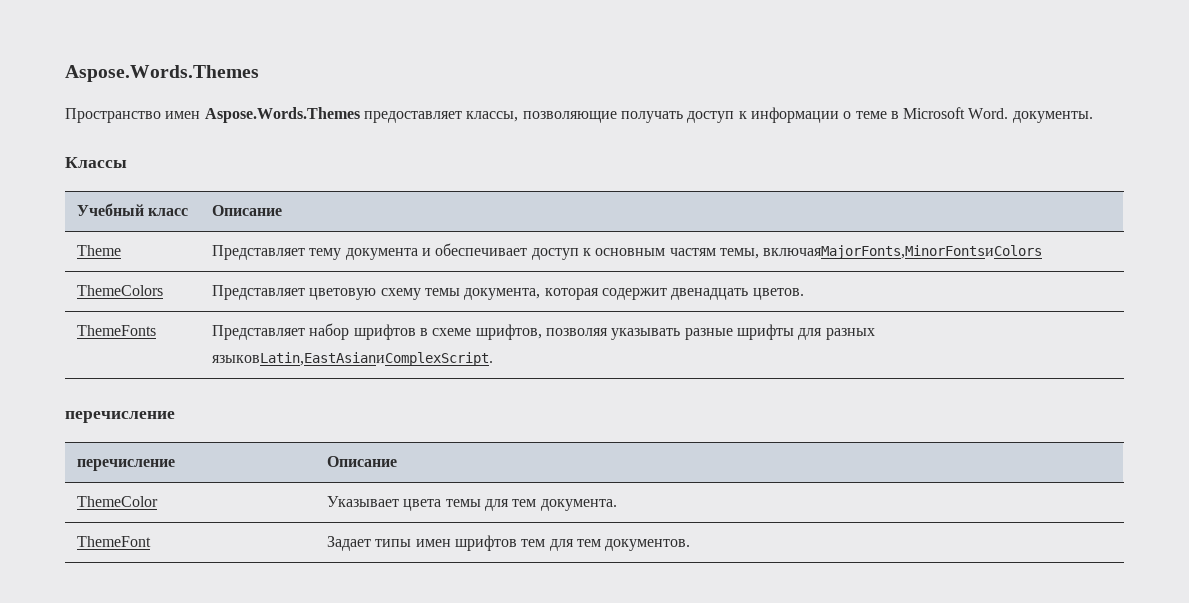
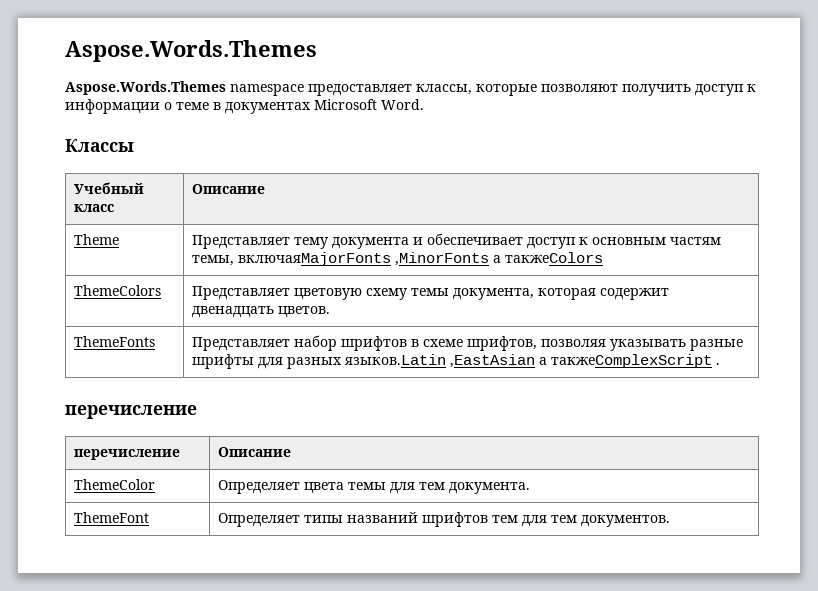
- Пространство имен Aspose.Words.Themes предоставляет классы, позволяющие получать доступ к информации о теме в Microsoft Word. документы.
+ Aspose.Words.Themes namespace предоставляет классы, которые позволяют получить доступ к информации о теме в документах Microsoft Word.
- Theme | Представляет тему документа и обеспечивает доступ к основным частям темы, включаяMajorFonts,MinorFontsиColors
+ Theme | Представляет тему документа и обеспечивает доступ к основным частям темы, включаяMajorFonts ,MinorFonts а такжеColors
- ThemeFonts | Представляет набор шрифтов в схеме шрифтов, позволяя указывать разные шрифты для разных языковLatin,EastAsianиComplexScript.
+ ThemeFonts | Представляет набор шрифтов в схеме шрифтов, позволяя указывать разные шрифты для разных языков.Latin ,EastAsian а такжеComplexScript .
- ThemeColor | Указывает цвета темы для тем документа.
+ ThemeColor | Определяет цвета темы для тем документа.
- ThemeFont | Задает типы имен шрифтов тем для тем документов.
+ ThemeFont | Определяет типы названий шрифтов тем для тем документов.

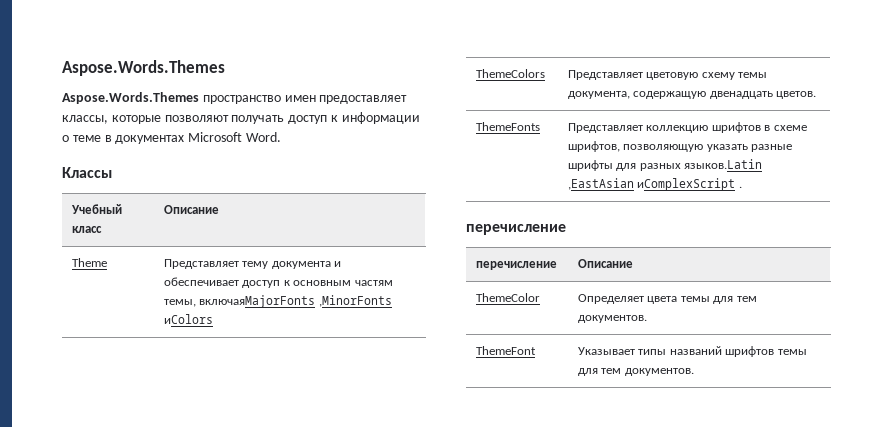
- Aspose.Words.Themes namespace предоставляет классы, которые позволяют получить доступ к информации о теме в документах Microsoft Word.
+ Aspose.Words.Themes пространство имен предоставляет классы, которые позволяют получать доступ к информации о теме в документах Microsoft Word.
- Theme | Представляет тему документа и обеспечивает доступ к основным частям темы, включаяMajorFonts ,MinorFonts а такжеColors
+ Theme | Представляет тему документа и обеспечивает доступ к основным частям темы, включаяMajorFonts ,MinorFonts иColors
- ThemeColors | Представляет цветовую схему темы документа, которая содержит двенадцать цветов.
+ ThemeColors | Представляет цветовую схему темы документа, содержащую двенадцать цветов.
- ThemeFonts | Представляет набор шрифтов в схеме шрифтов, позволяя указывать разные шрифты для разных языков.Latin ,EastAsian а такжеComplexScript .
+ ThemeFonts | Представляет коллекцию шрифтов в схеме шрифтов, позволяющую указать разные шрифты для разных языков.Latin ,EastAsian иComplexScript .
- ThemeColor | Определяет цвета темы для тем документа.
+ ThemeColor | Определяет цвета темы для тем документов.
- ThemeFont | Определяет типы названий шрифтов тем для тем документов.
+ ThemeFont | Указывает типы названий шрифтов темы для тем документов.

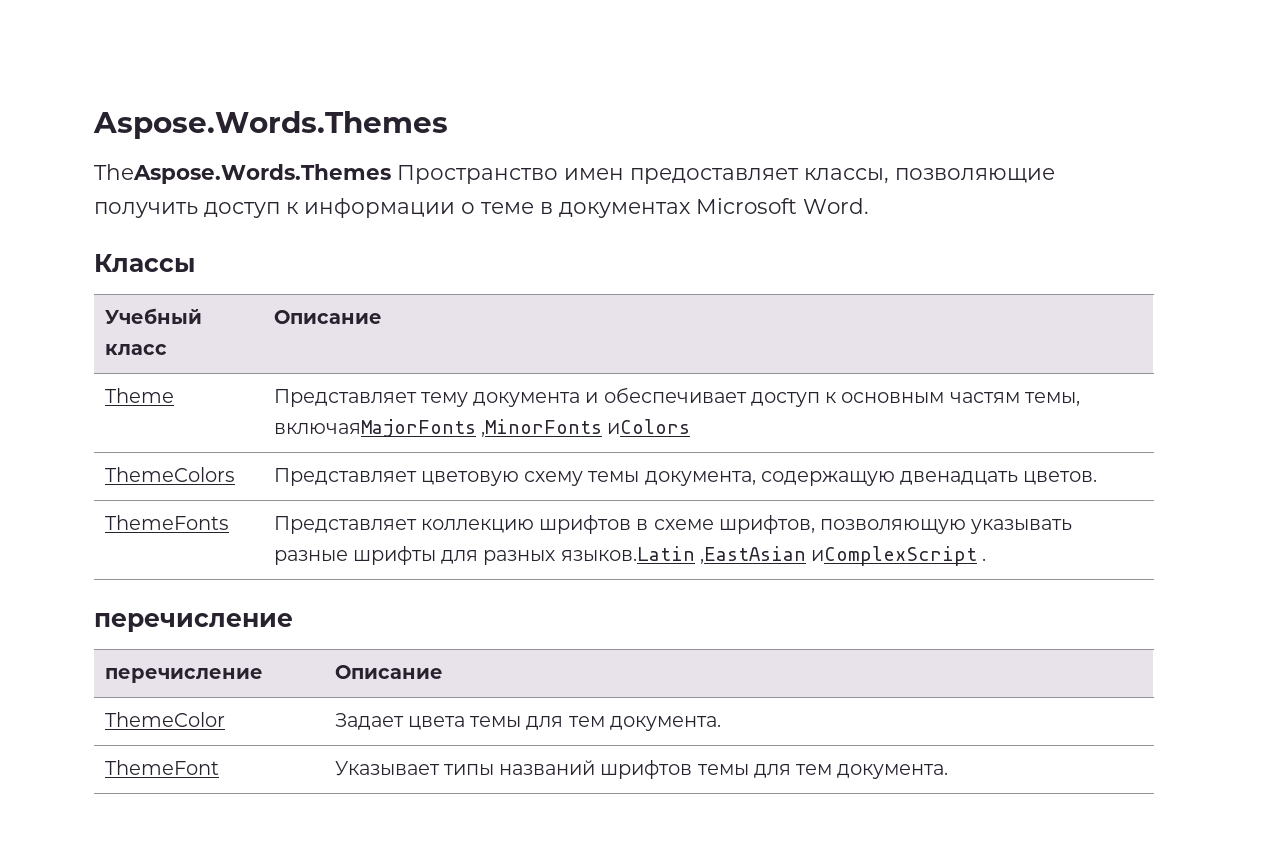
- Aspose.Words.Themes пространство имен предоставляет классы, которые позволяют получать доступ к информации о теме в документах Microsoft Word.
+ TheAspose.Words.Themes Пространство имен предоставляет классы, позволяющие получить доступ к информации о теме в документах Microsoft Word.
- ThemeFonts | Представляет коллекцию шрифтов в схеме шрифтов, позволяющую указать разные шрифты для разных языков.Latin ,EastAsian иComplexScript .
+ ThemeFonts | Представляет коллекцию шрифтов в схеме шрифтов, позволяющую указывать разные шрифты для разных языков.Latin ,EastAsian иComplexScript .
- ThemeColor | Определяет цвета темы для тем документов.
+ ThemeColor | Задает цвета темы для тем документа.
- ThemeFont | Указывает типы названий шрифтов темы для тем документов.
+ ThemeFont | Указывает типы названий шрифтов темы для тем документа.

